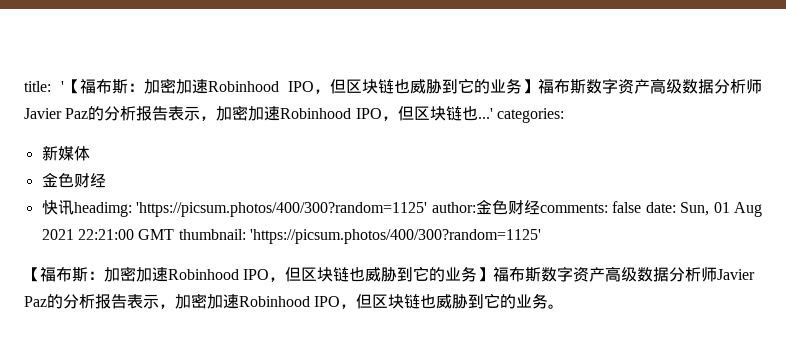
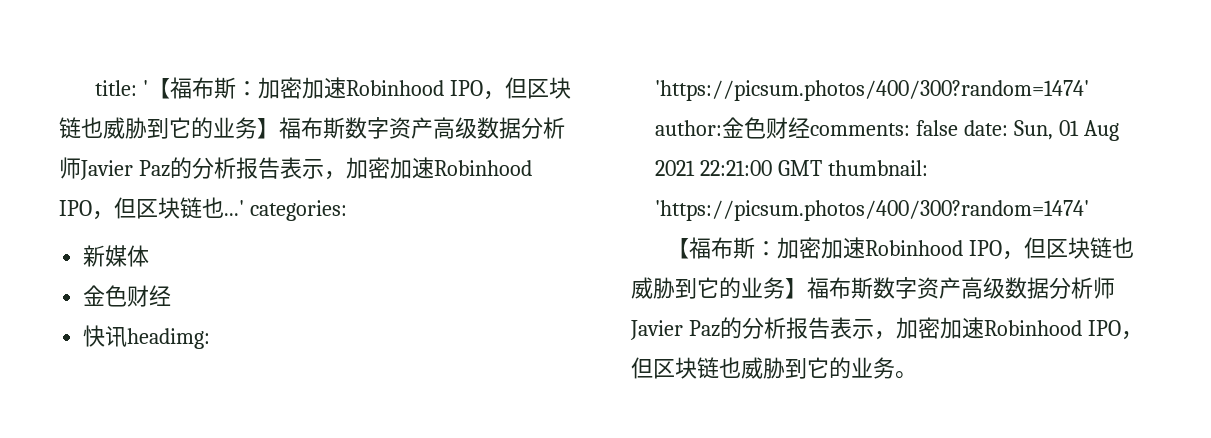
- 快讯headimg: 'https://picsum.photos/400/300?random=1125' author:金色财经comments: false date: Sun, 01 Aug 2021 22:21:00 GMT thumbnail: 'https://picsum.photos/400/300?random=1125'
+ 快讯headimg: 'https://picsum.photos/400/300?random=1474' author:金色财经comments: false date: Sun, 01 Aug 2021 22:21:00 GMT thumbnail: 'https://picsum.photos/400/300?random=1474'

